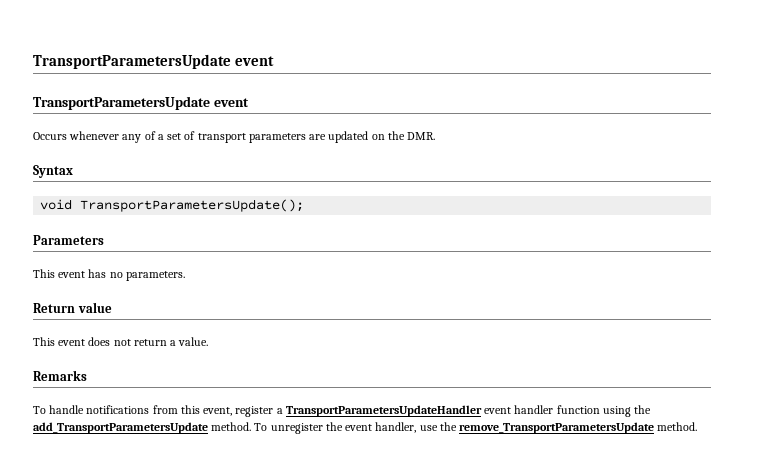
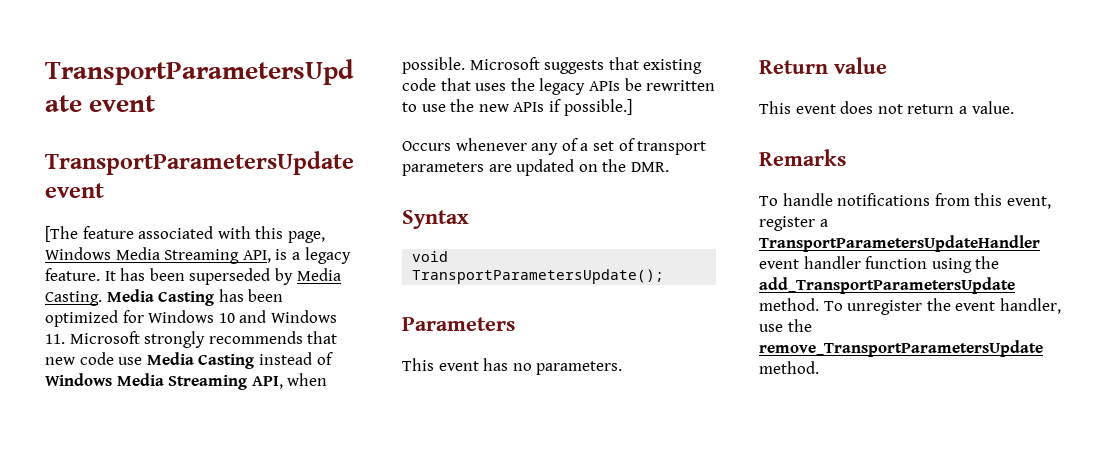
+ [The feature associated with this page, Windows Media Streaming API, is a legacy feature. It has been superseded by Media Casting. Media Casting has been optimized for Windows 10 and Windows 11. Microsoft strongly recommends that new code use Media Casting instead of Windows Media Streaming API, when possible. Microsoft suggests that existing code that uses the legacy APIs be rewritten to use the new APIs if possible.]

